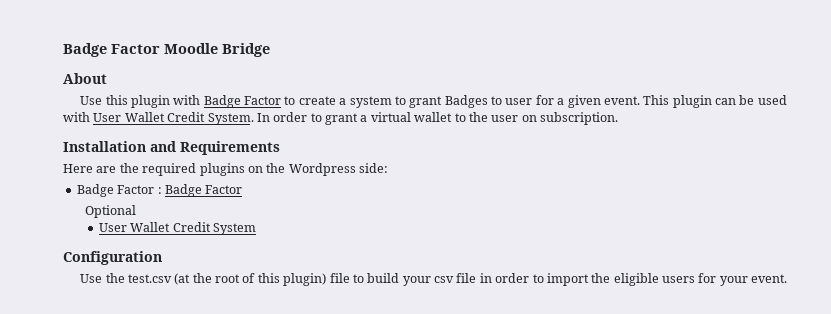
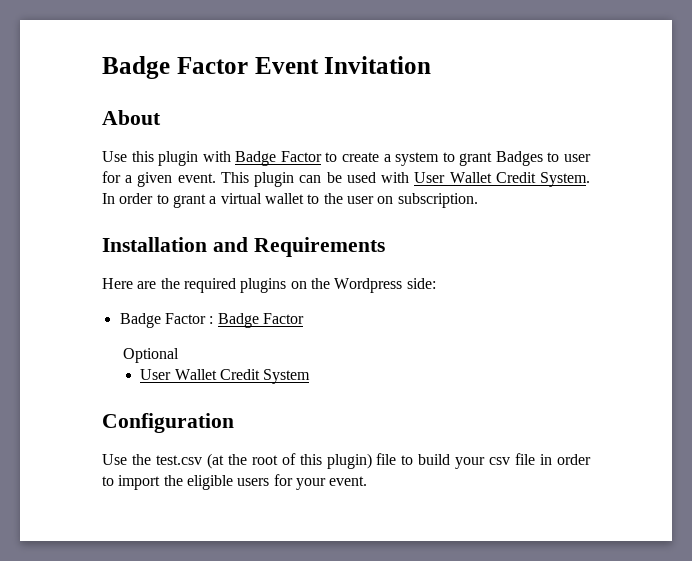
- Badge Factor Moodle Bridge
+ Badge Factor Event Invitation

